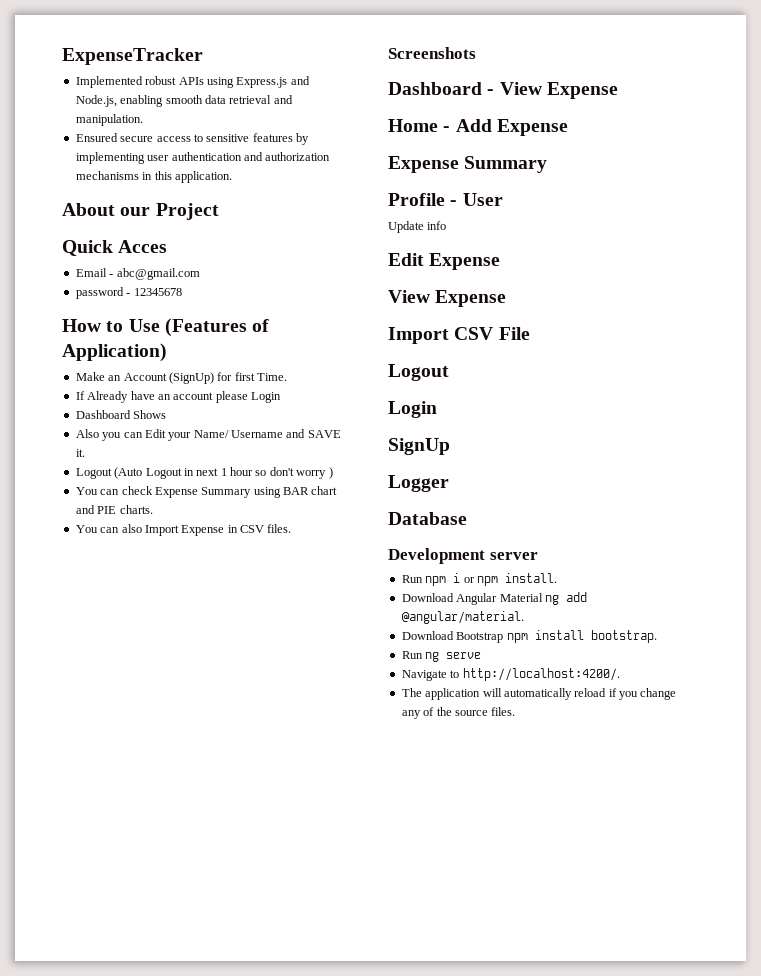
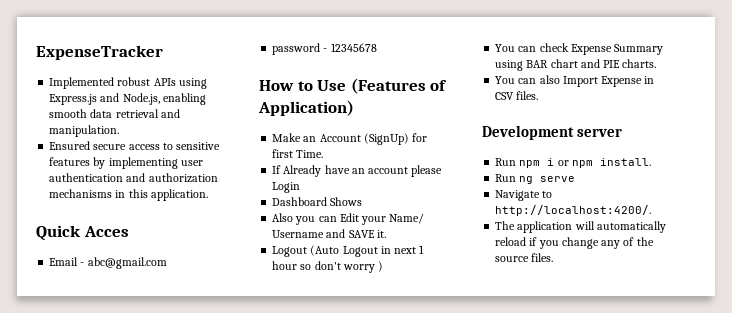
- About our Project
- Screenshots
- Dashboard - View Expense
- Home - Add Expense
- Expense Summary
- Profile - User
- Update info
- Edit Expense
- View Expense
- Import CSV File
- Logout
- Login
- SignUp
- Logger
- Database
- Download Angular Material ng add @angular/material.
- Download Bootstrap npm install bootstrap.

